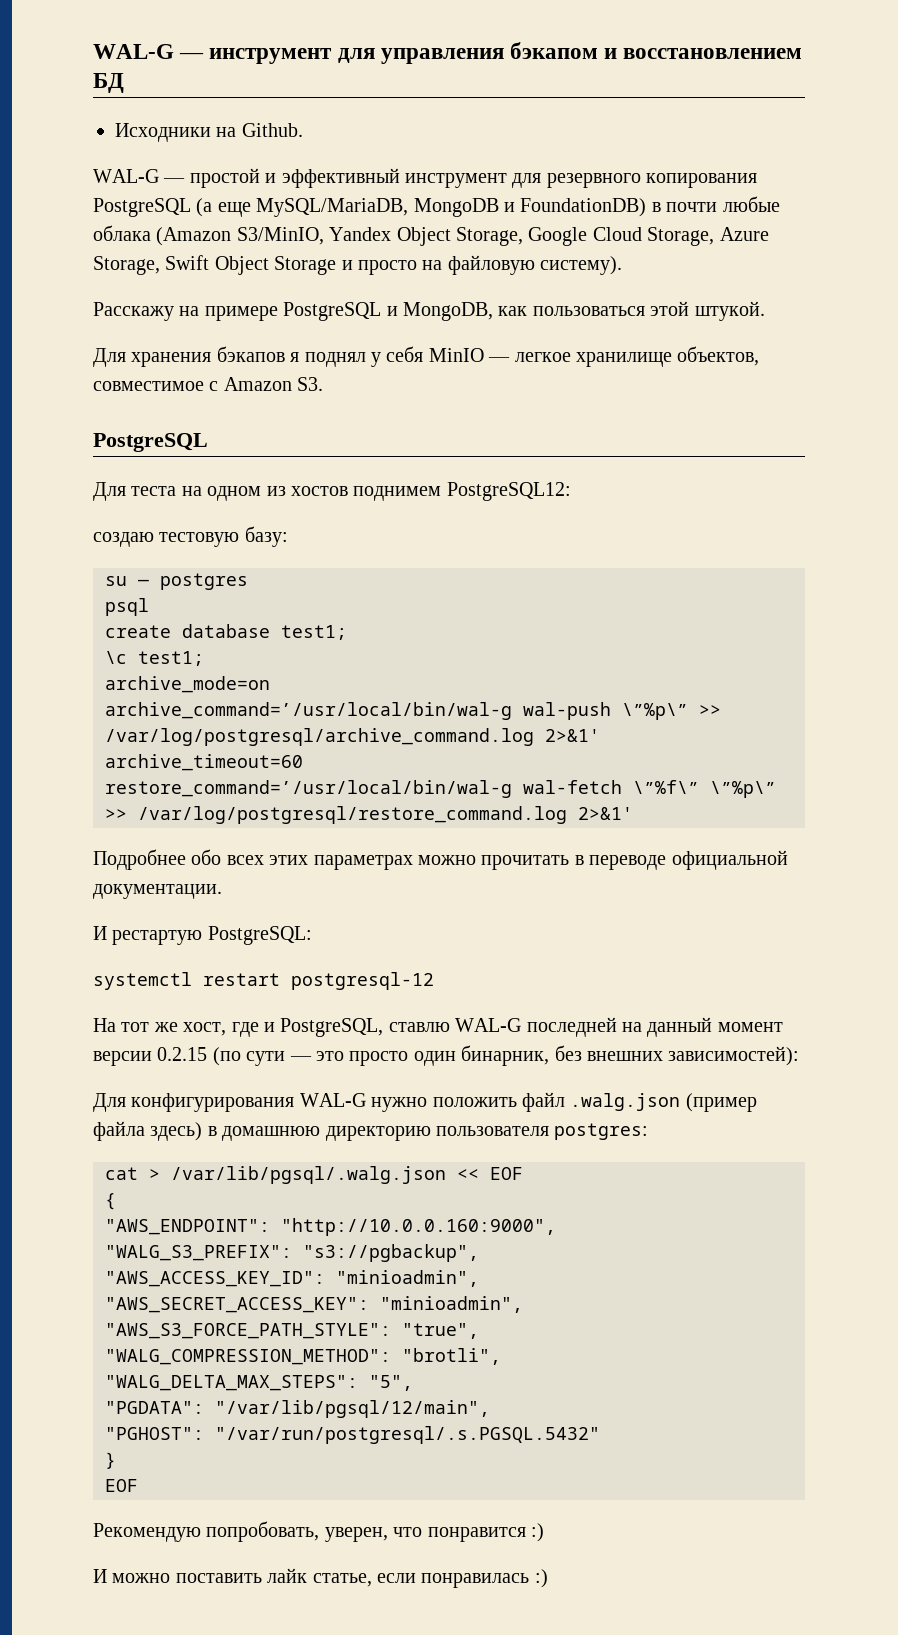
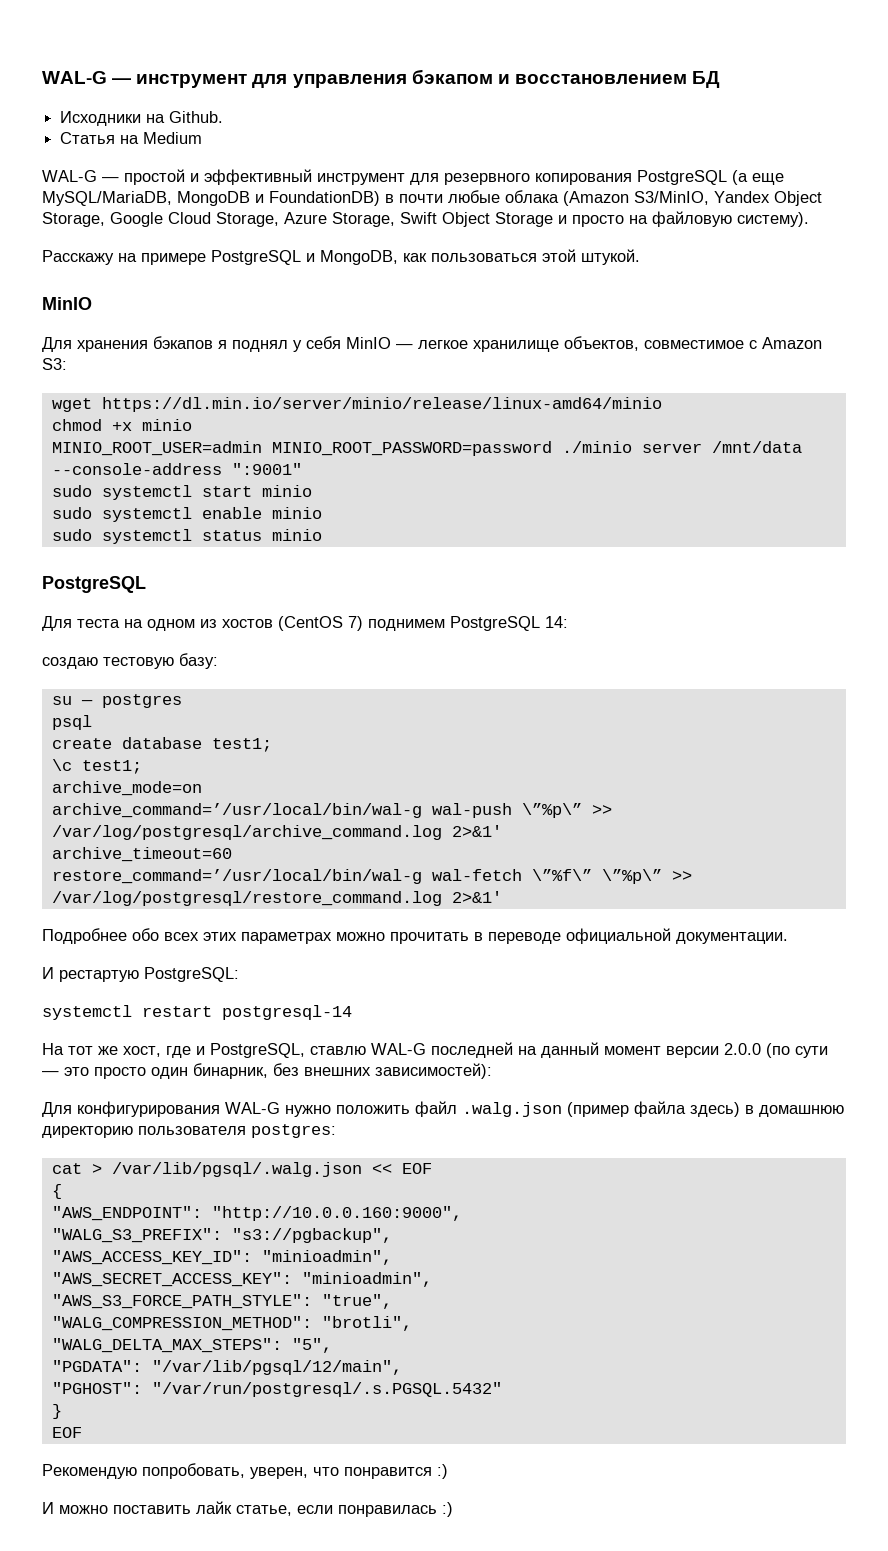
+ Статья на Medium
  Расскажу на примере PostgreSQL и MongoDB, как пользоваться этой штукой.
+ MinIO
- Для хранения бэкапов я поднял у себя MinIO — легкое хранилище объектов, совместимое с Amazon S3.
+ Для хранения бэкапов я поднял у себя MinIO — легкое хранилище объектов, совместимое с Amazon S3:
+ wget https://dl.min.io/server/minio/release/linux-amd64/minio
+ chmod +x minio
+ MINIO_ROOT_USER=admin MINIO_ROOT_PASSWORD=password ./minio server /mnt/data --console-address ":9001"
+ sudo systemctl start minio
+ sudo systemctl enable minio
+ sudo systemctl status minio
- Для теста на одном из хостов поднимем PostgreSQL12:
+ Для теста на одном из хостов (CentOS 7) поднимем PostgreSQL 14:
- systemctl restart postgresql-12
+ systemctl restart postgresql-14
- На тот же хост, где и PostgreSQL, ставлю WAL-G последней на данный момент версии 0.2.15 (по сути — это просто один бинарник, без внешних зависимостей):
+ На тот же хост, где и PostgreSQL, ставлю WAL-G последней на данный момент версии 2.0.0 (по сути — это просто один бинарник, без внешних зависимостей):

